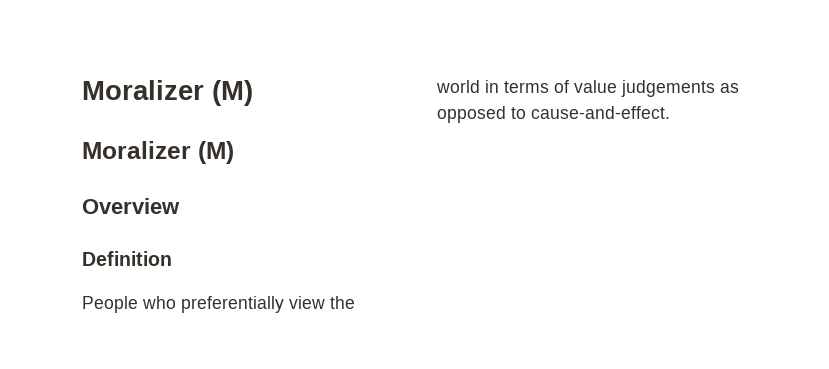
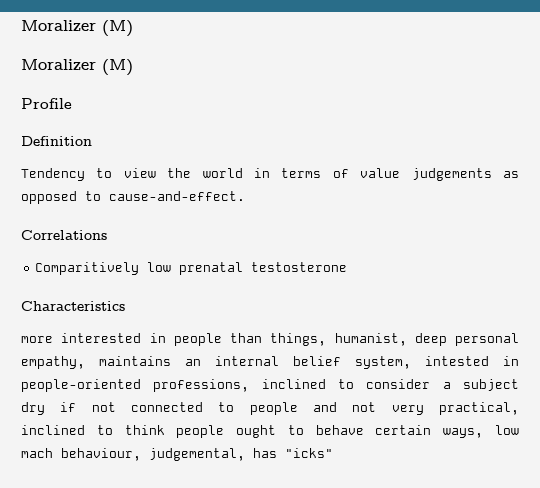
- Overview
+ Profile
- People who preferentially view the world in terms of value judgements as opposed to cause-and-effect.
+ Tendency to view the world in terms of value judgements as opposed to cause-and-effect.
+ Correlations
+ Comparitively low prenatal testosterone
+ Characteristics
+ more interested in people than things, humanist, deep personal empathy, maintains an internal belief system, intested in people-oriented professions, inclined to consider a subject dry if not connected to people and not very practical, inclined to think people ought to behave certain ways, low mach behaviour, judgemental, has "icks"

